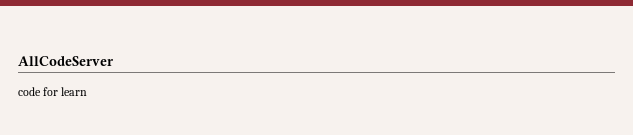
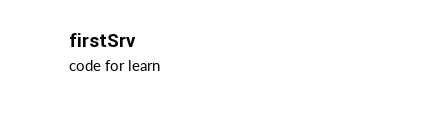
- AllCodeServer
+ firstSrv

